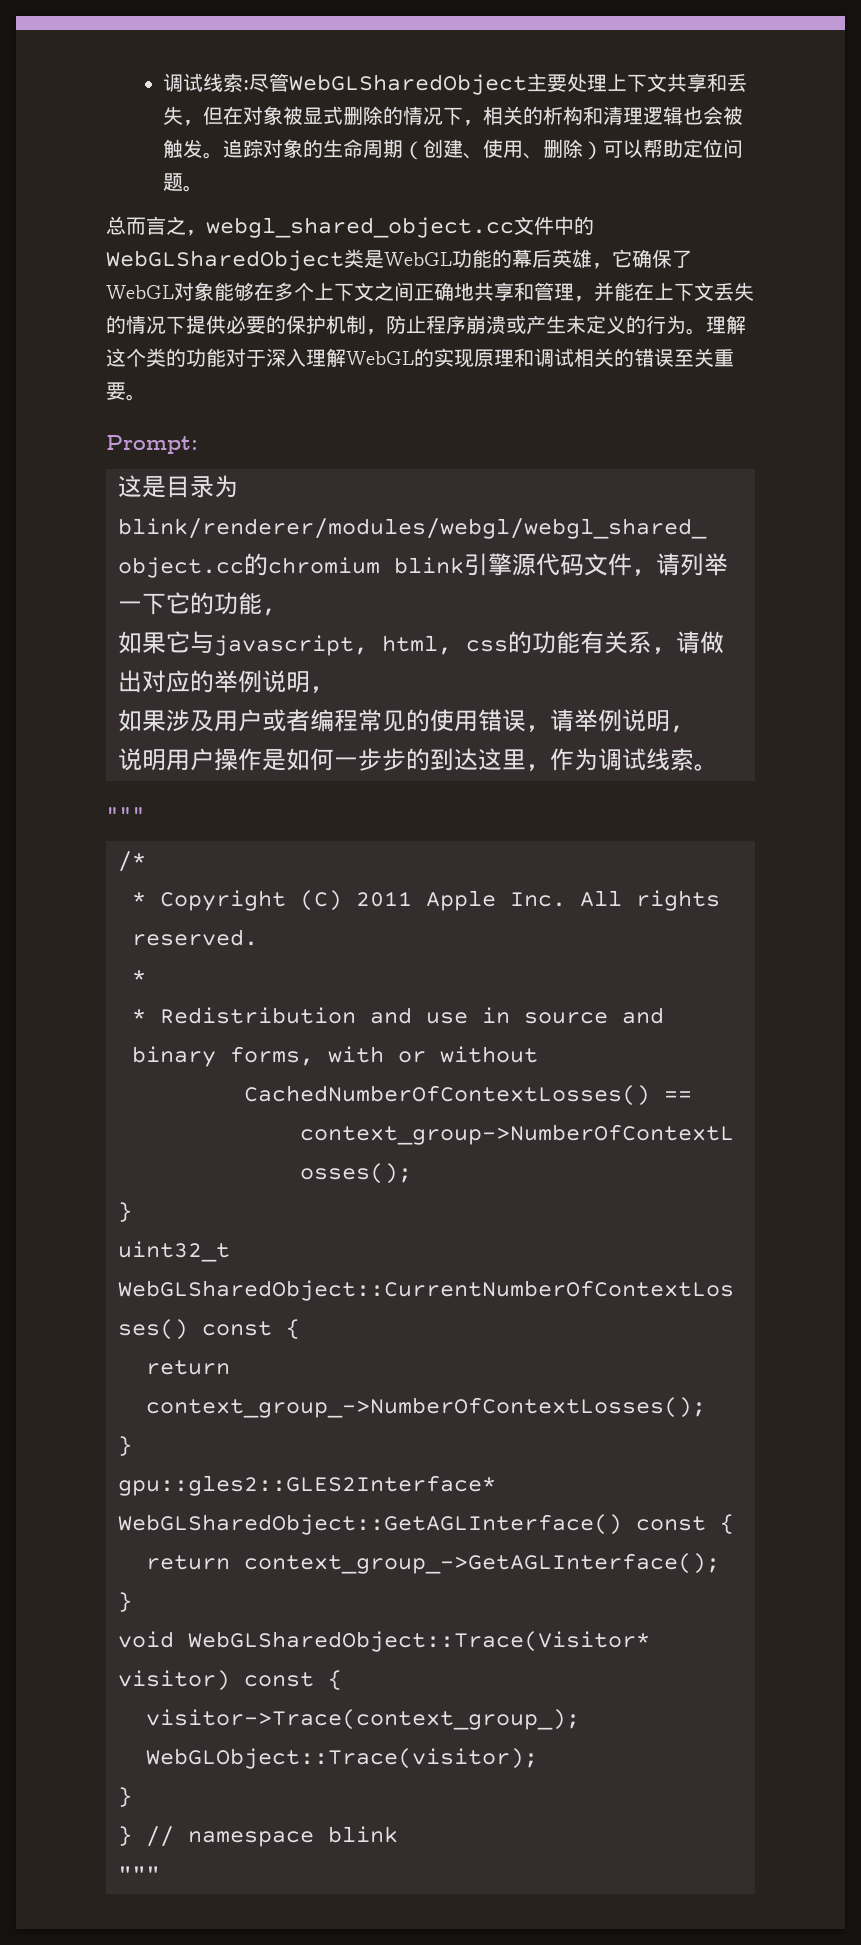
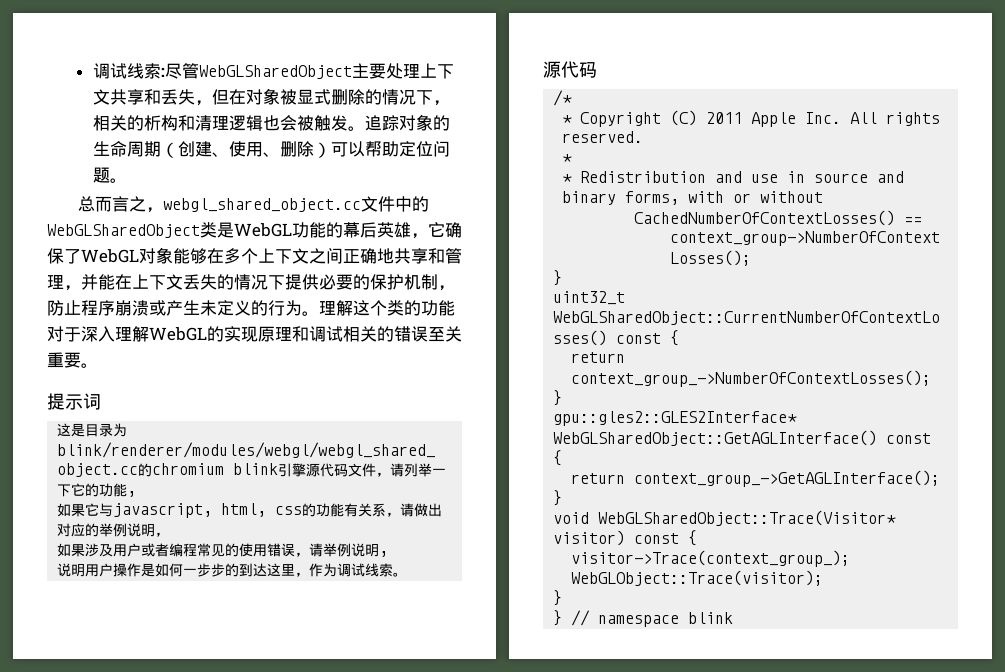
- Prompt:
+ 提示词
  说明用户操作是如何一步步的到达这里，作为调试线索。
- """
+ 源代码
  } // namespace blink
- """

